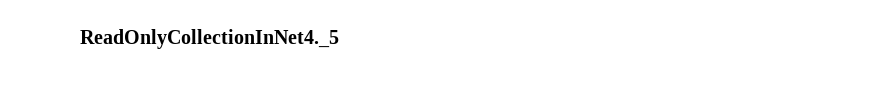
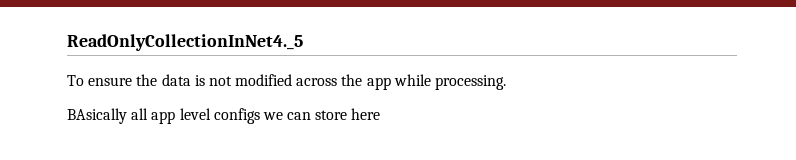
+ To ensure the data is not modified across the app while processing.
+ BAsically all app level configs we can store here

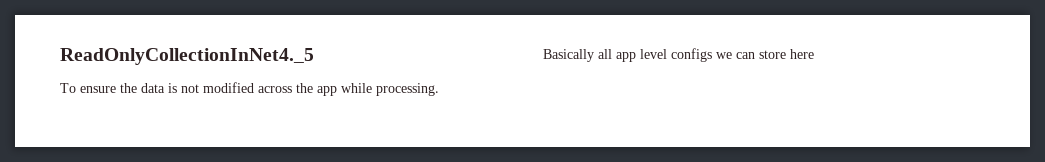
- BAsically all app level configs we can store here
+ Basically all app level configs we can store here

